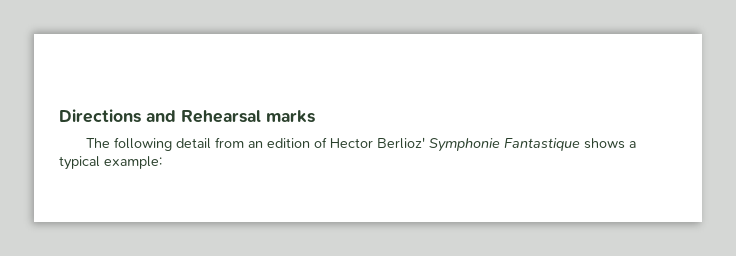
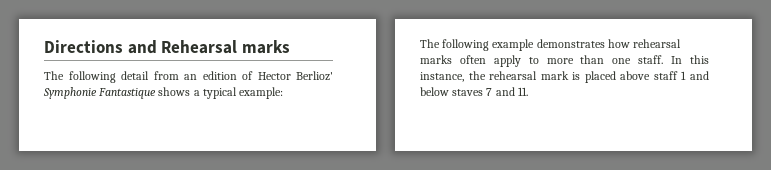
+ The following example demonstrates how rehearsal marks often apply to more than one staff. In this instance, the rehearsal mark is placed above staff 1 and below staves 7 and 11.

